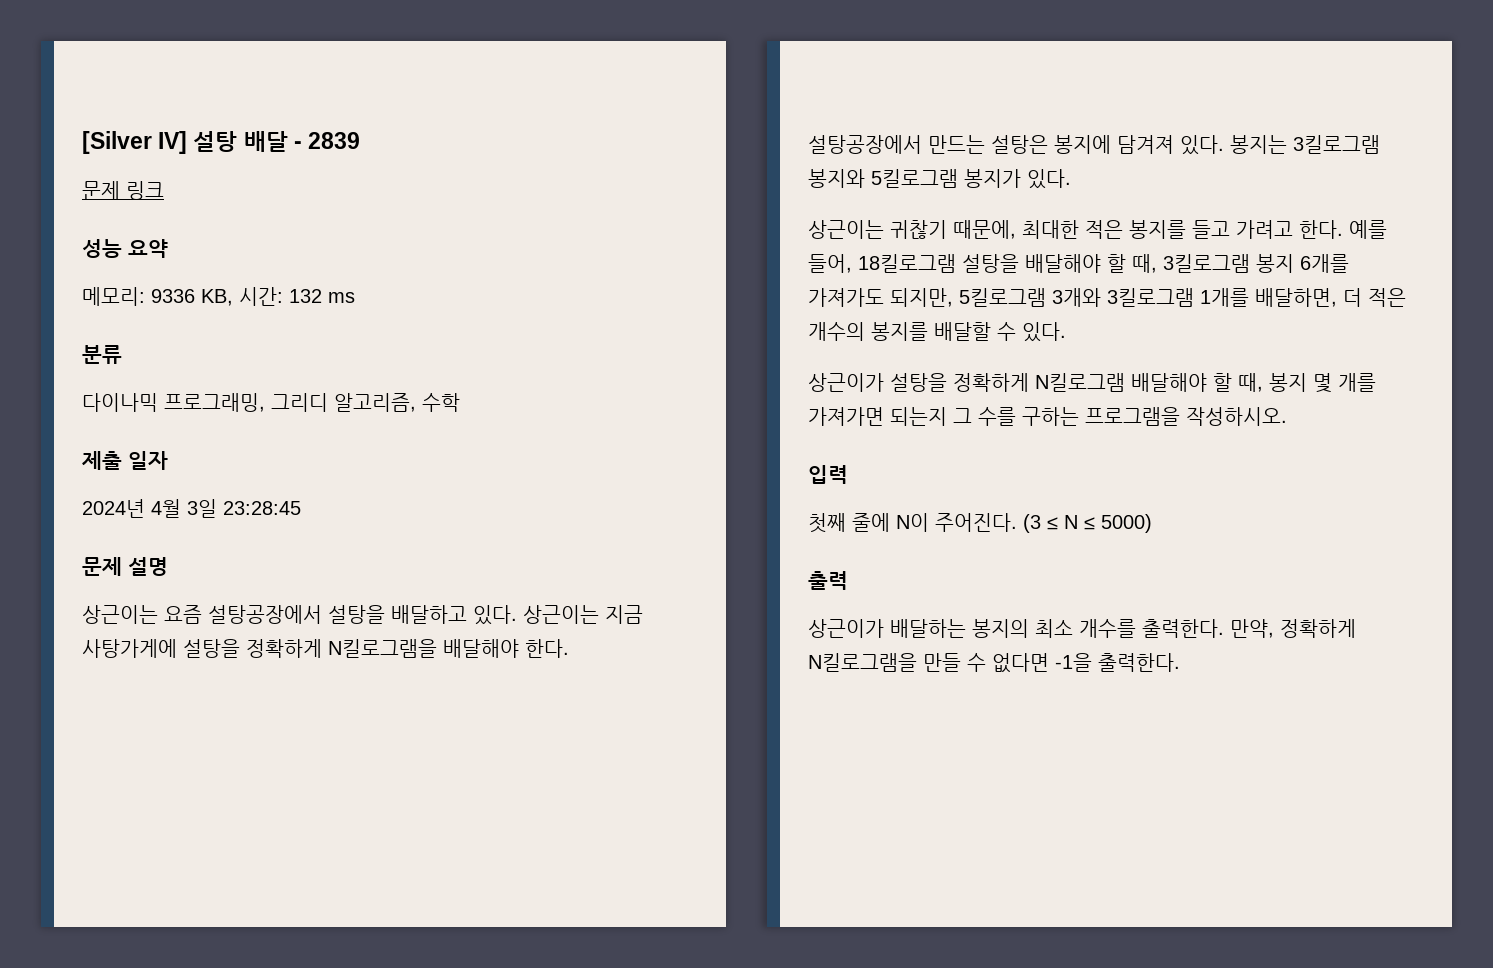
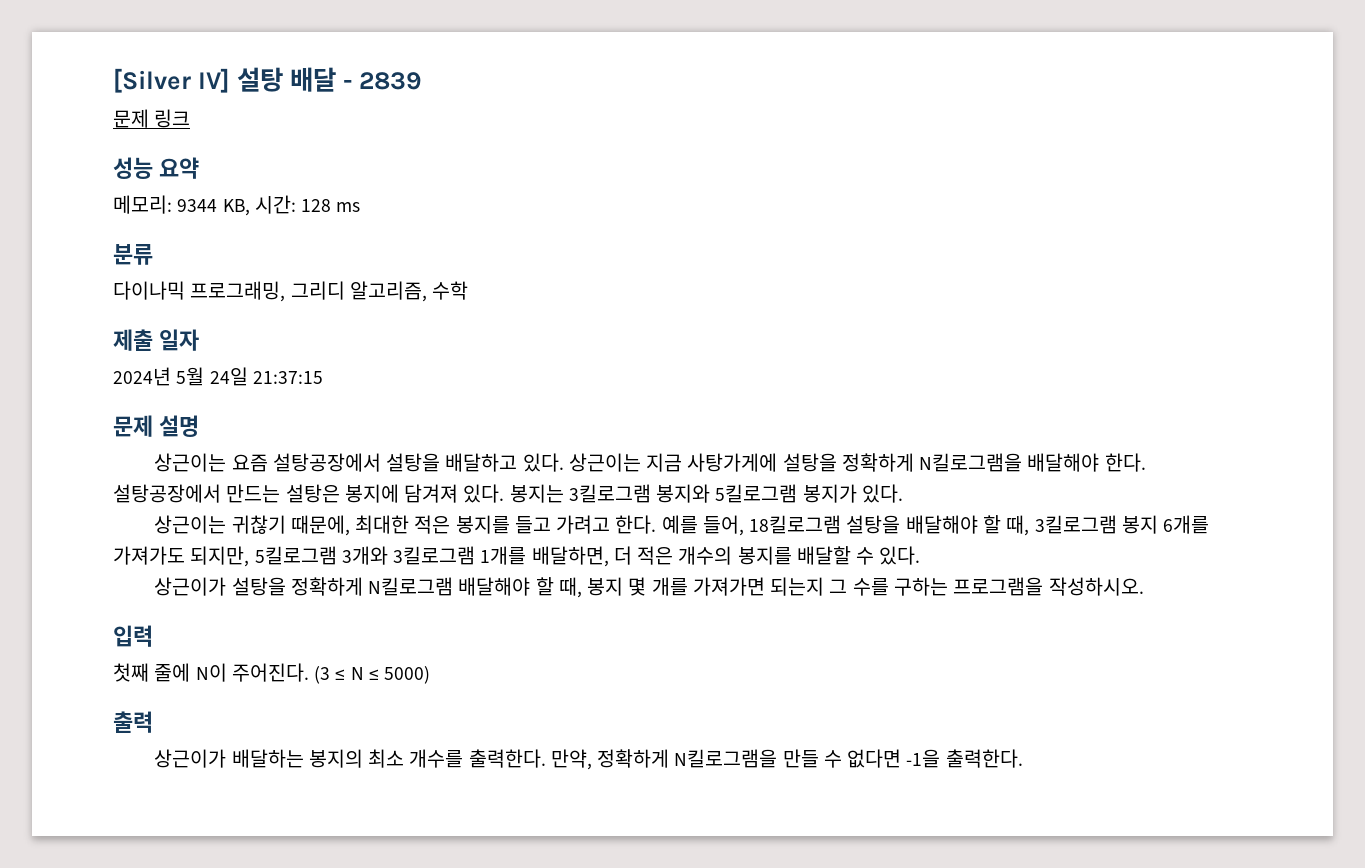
- 메모리: 9336 KB, 시간: 132 ms
+ 메모리: 9344 KB, 시간: 128 ms
- 2024년 4월 3일 23:28:45
+ 2024년 5월 24일 21:37:15

